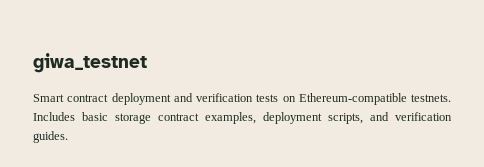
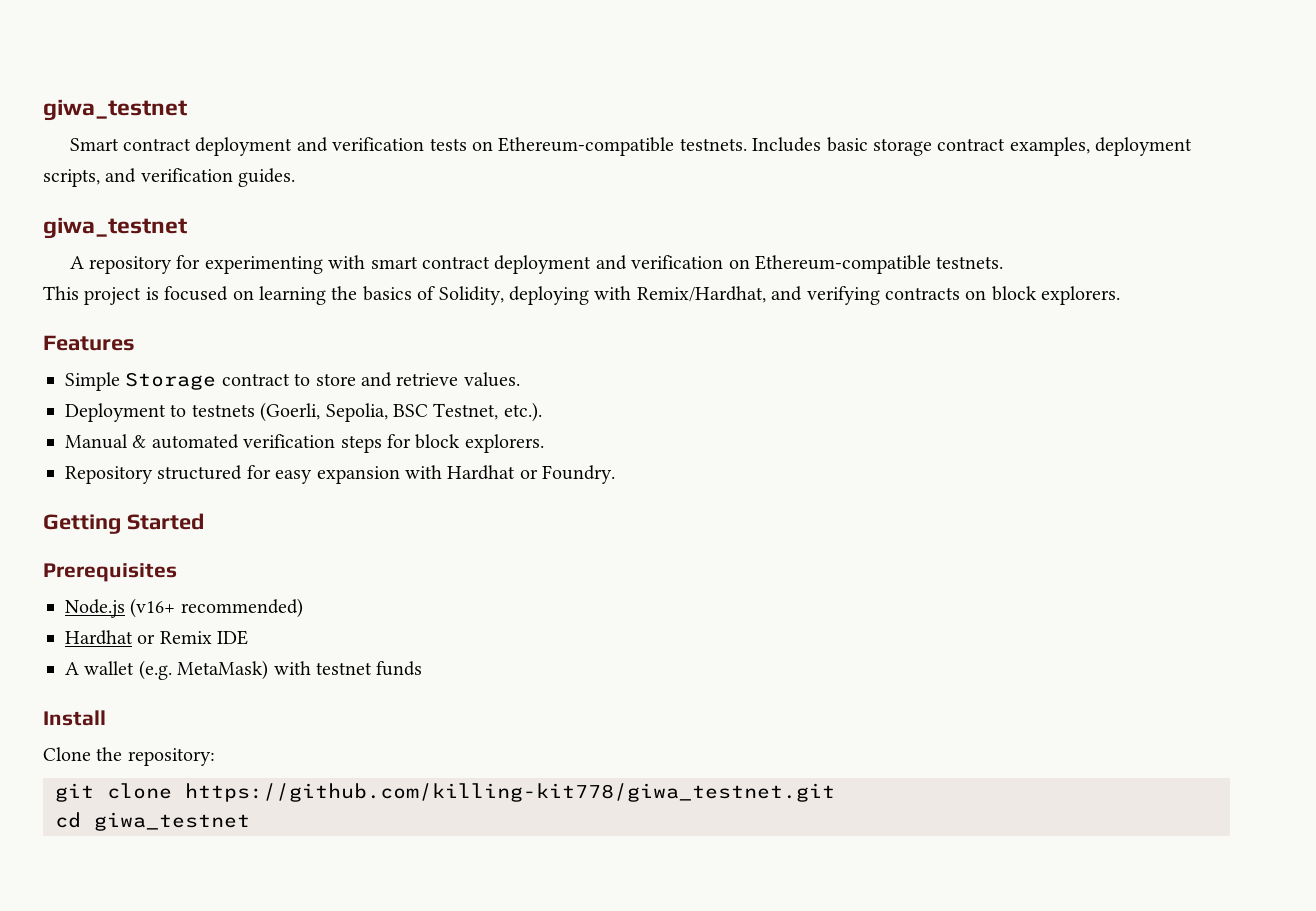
  Includes basic storage contract examples, deployment scripts, and verification guides.
+ giwa_testnet
+ A repository for experimenting with smart contract deployment and verification on Ethereum-compatible testnets.
+ This project is focused on learning the basics of Solidity, deploying with Remix/Hardhat, and verifying contracts on block explorers.
+ Features
+ Simple Storage contract to store and retrieve values.
+ Deployment to testnets (Goerli, Sepolia, BSC Testnet, etc.).
+ Manual & automated verification steps for block explorers.
+ Repository structured for easy expansion with Hardhat or Foundry.
+ Getting Started
+ Prerequisites
+ Node.js (v16+ recommended)
+ Hardhat or Remix IDE
+ A wallet (e.g. MetaMask) with testnet funds
+ Install
+ Clone the repository:
+ git clone https://github.com/killing-kit778/giwa_testnet.git
+ cd giwa_testnet

